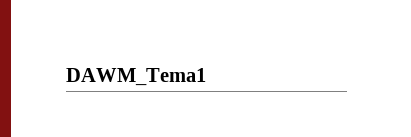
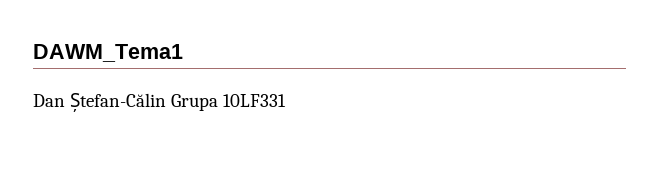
+ Dan Ștefan-Călin Grupa 10LF331

